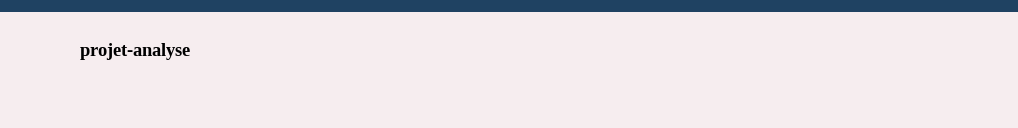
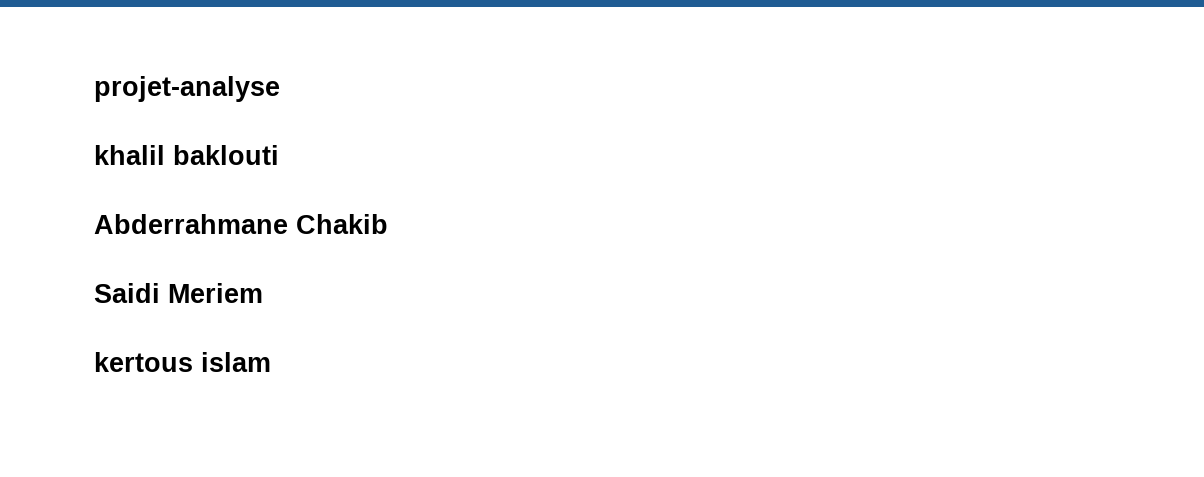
+ khalil baklouti
+ Abderrahmane Chakib
+ Saidi Meriem
+ kertous islam

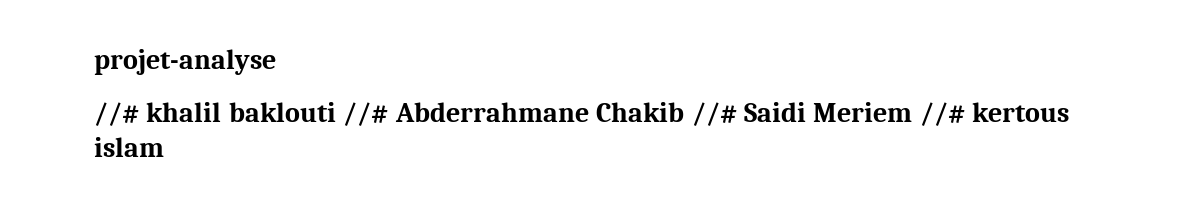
- khalil baklouti
- Abderrahmane Chakib
- Saidi Meriem
- kertous islam
+ //# khalil baklouti //# Abderrahmane Chakib //# Saidi Meriem //# kertous islam

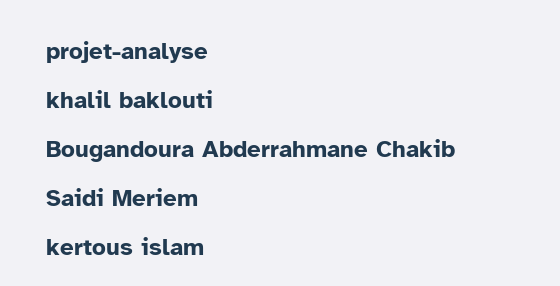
- //# khalil baklouti //# Abderrahmane Chakib //# Saidi Meriem //# kertous islam
+ khalil baklouti
+ Bougandoura Abderrahmane Chakib
+ Saidi Meriem
+ kertous islam

